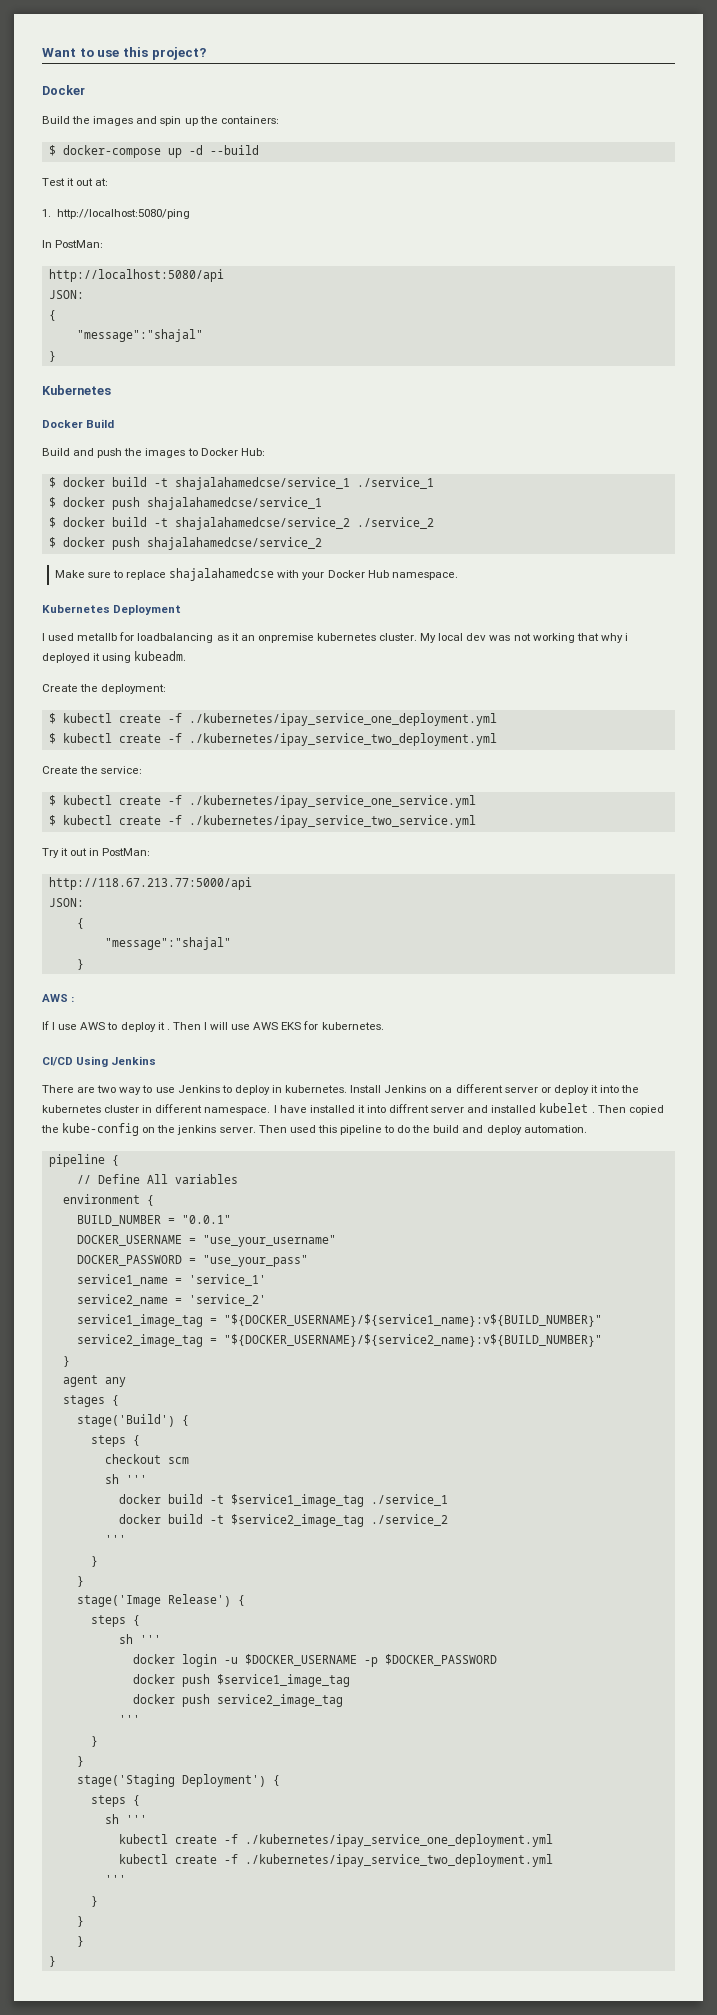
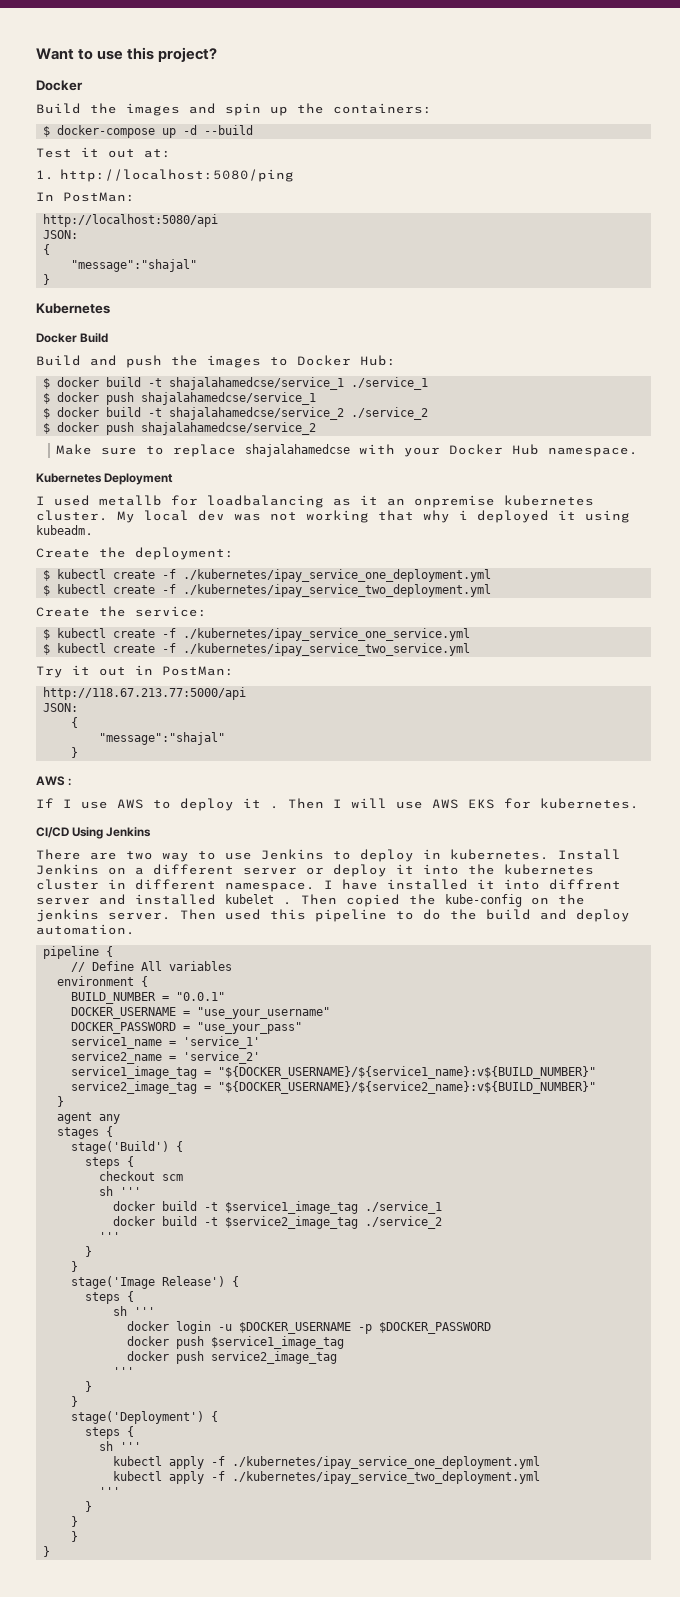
- stage('Staging Deployment') {
+ stage('Deployment') {
  steps {
  sh '''
- kubectl create -f ./kubernetes/ipay_service_one_deployment.yml
- kubectl create -f ./kubernetes/ipay_service_two_deployment.yml
+ kubectl apply -f ./kubernetes/ipay_service_one_deployment.yml
+ kubectl apply -f ./kubernetes/ipay_service_two_deployment.yml

